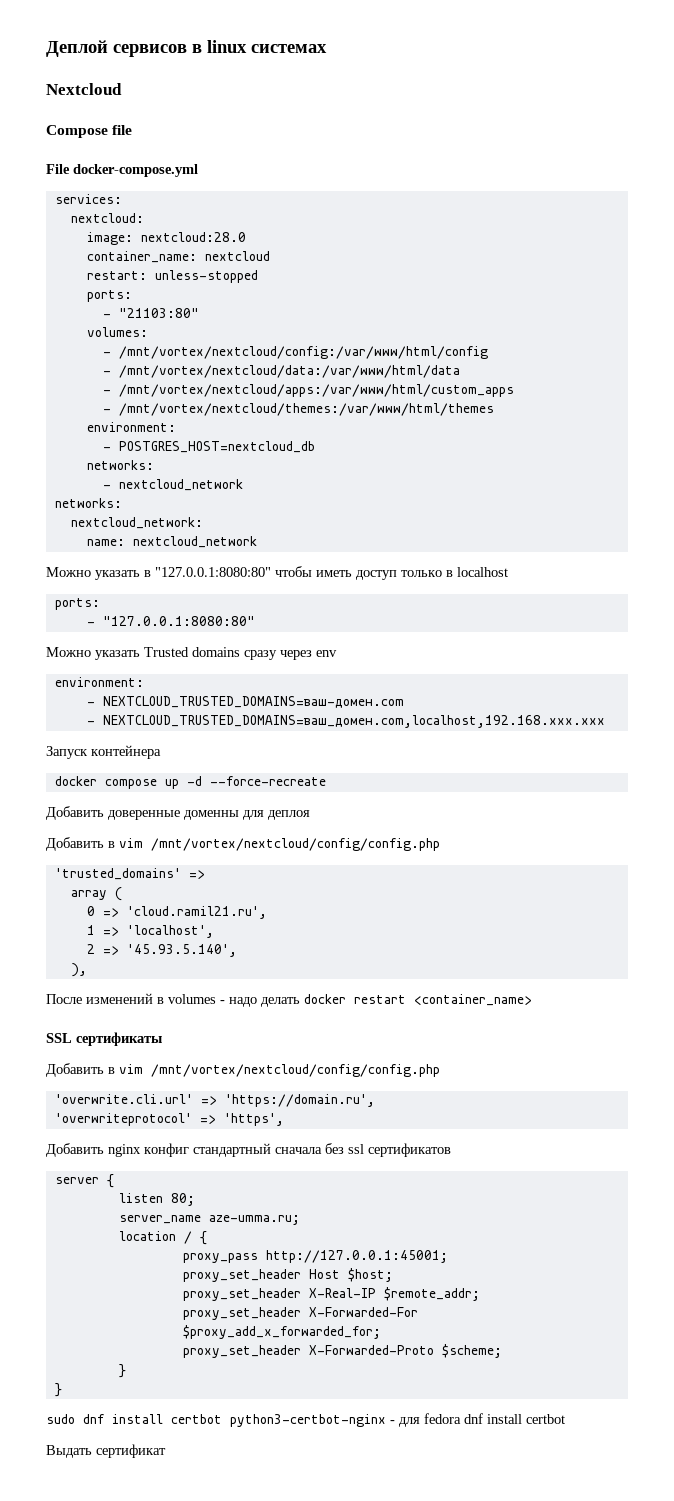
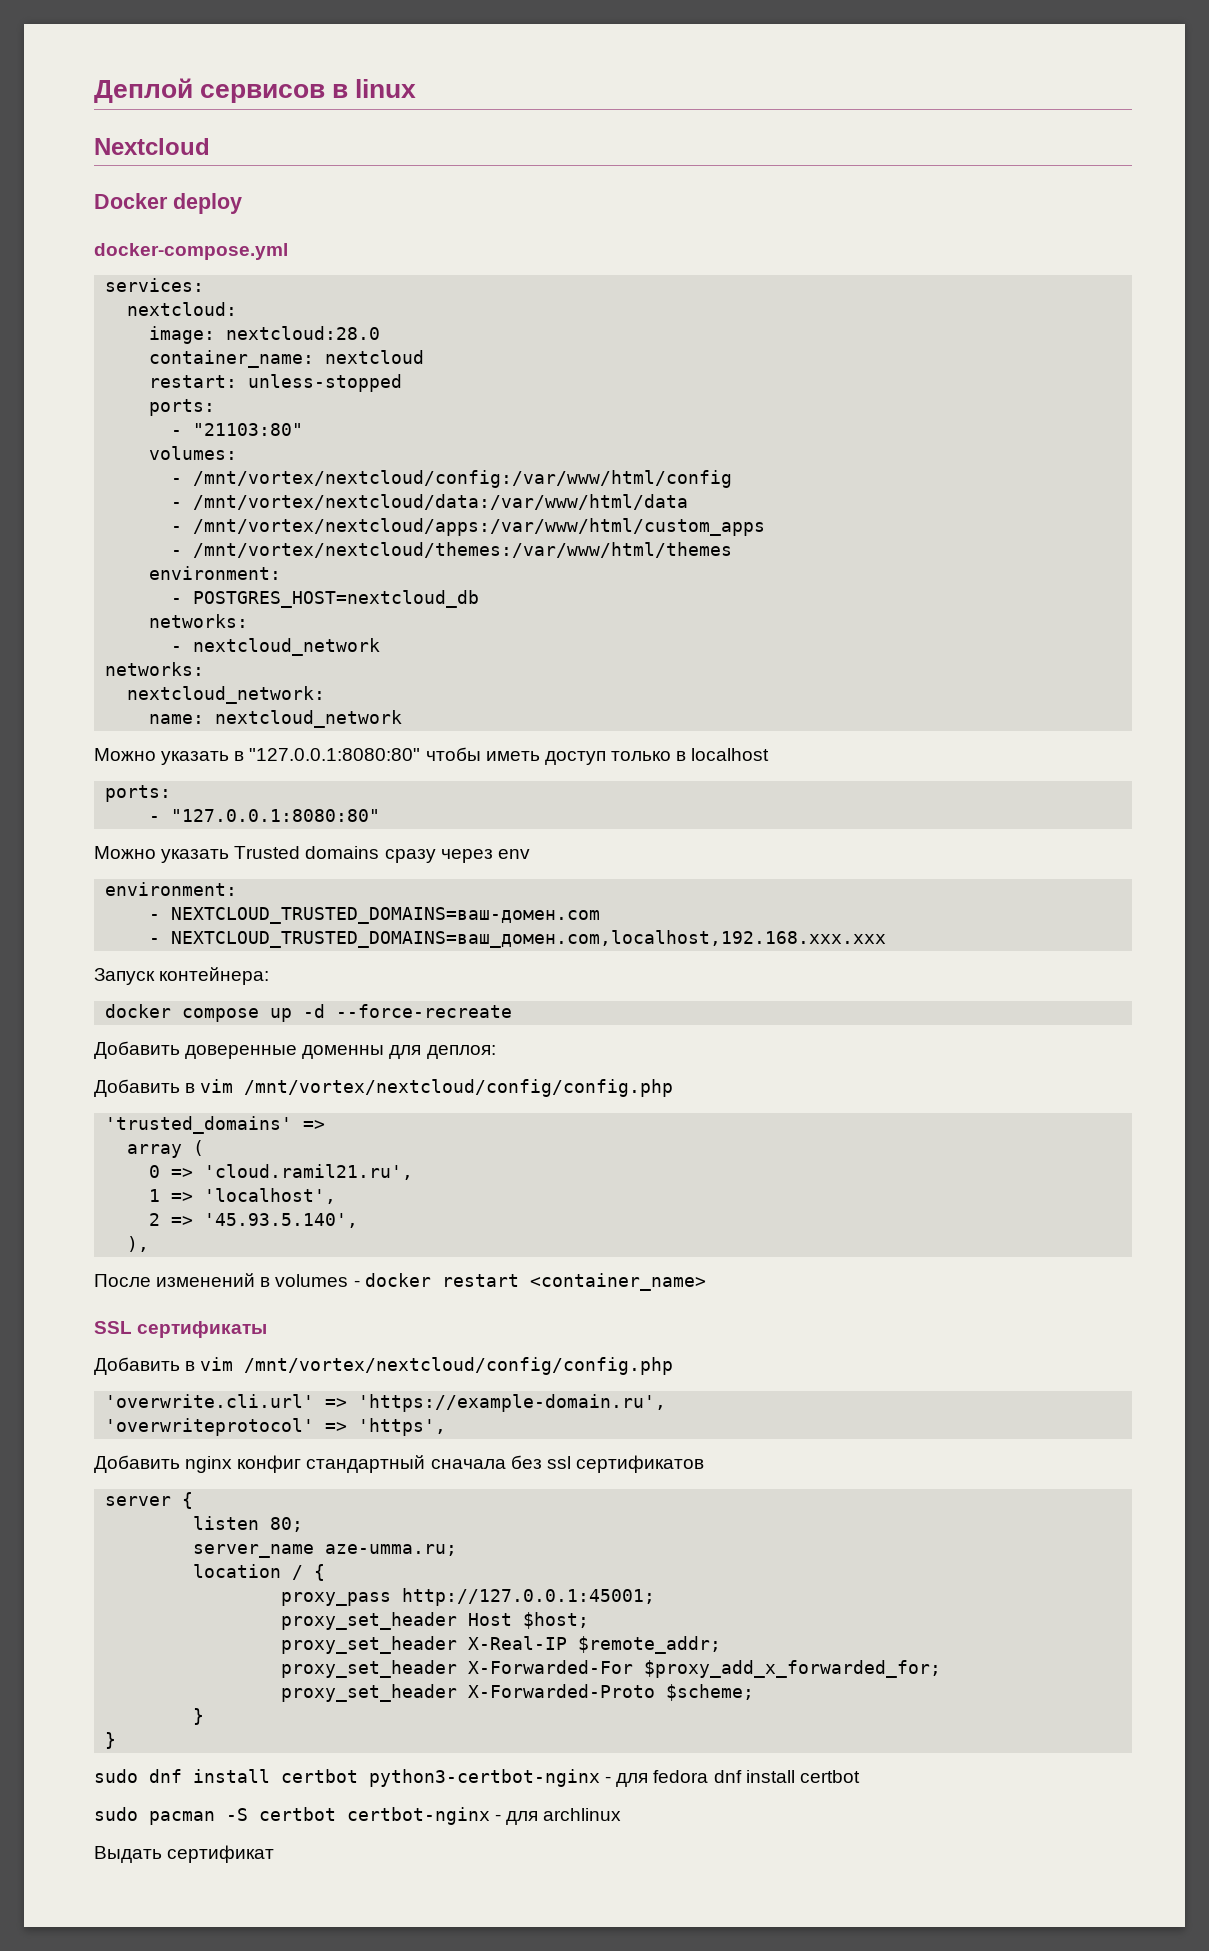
- Деплой сервисов в linux системах
+ Деплой сервисов в linux
- Compose file
- File docker-compose.yml
+ Docker deploy
+ docker-compose.yml
- Запуск контейнера
+ Запуск контейнера:
- Добавить доверенные доменны для деплоя
+ Добавить доверенные доменны для деплоя:
- После изменений в volumes - надо делать docker restart <container_name>
+ После изменений в volumes - docker restart <container_name>
- 'overwrite.cli.url' => 'https://domain.ru',
+ 'overwrite.cli.url' => 'https://example-domain.ru',
+ sudo pacman -S certbot certbot-nginx - для archlinux

